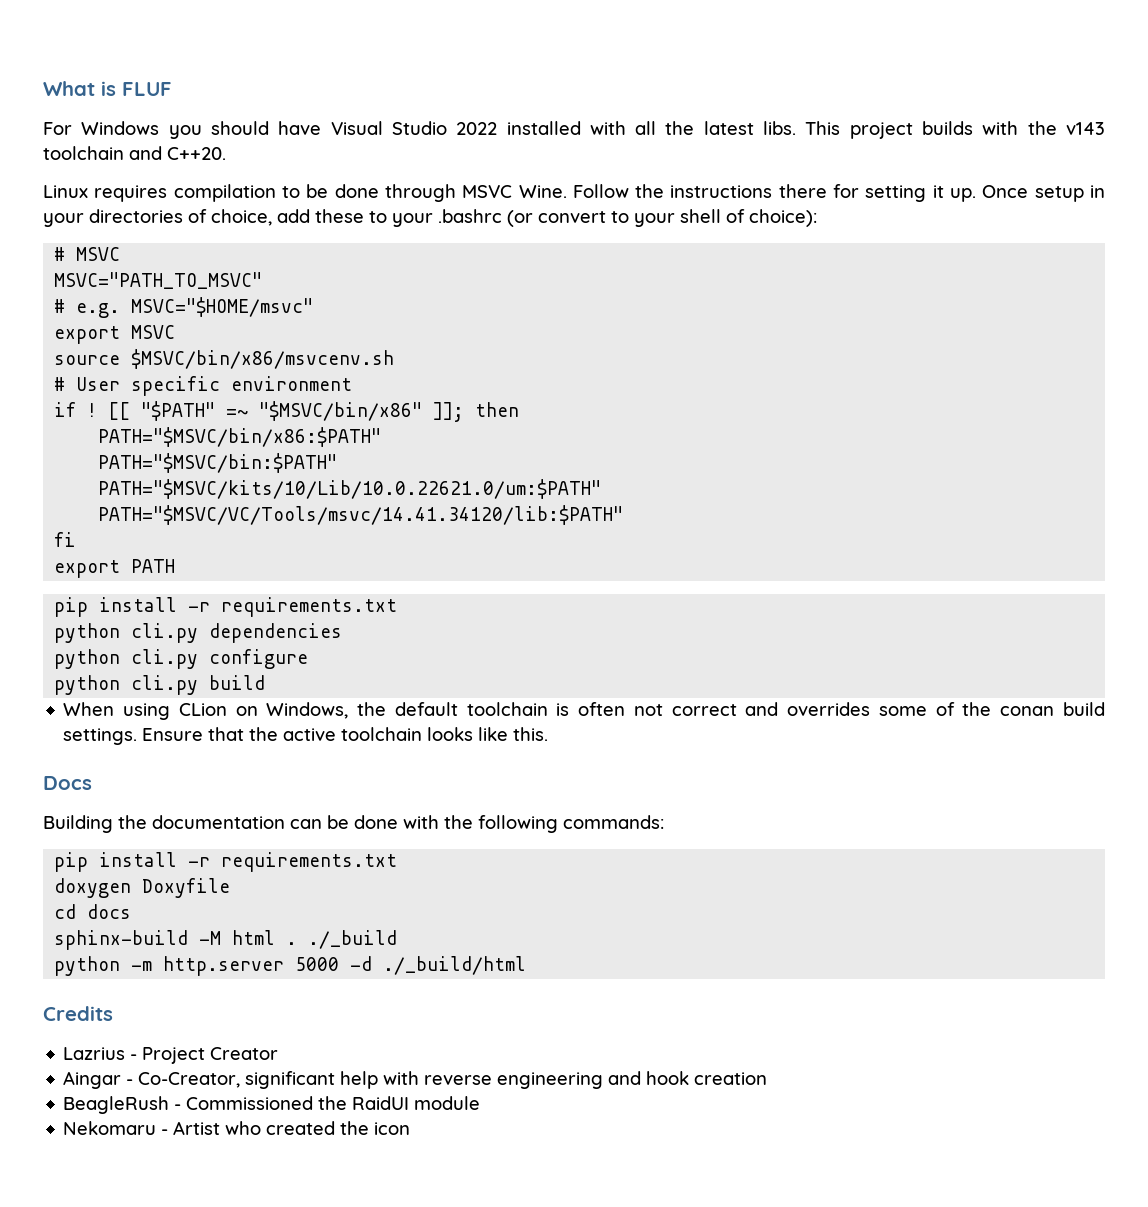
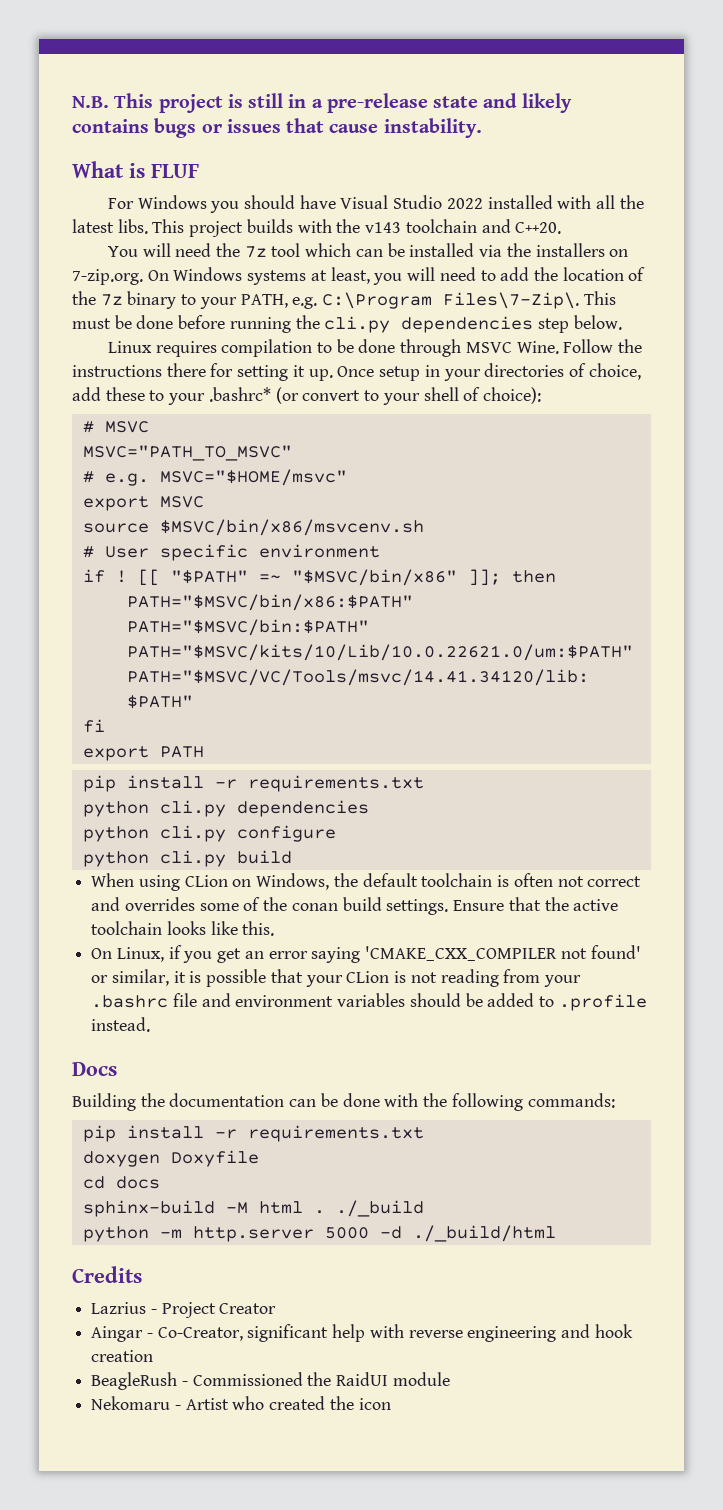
+ N.B. This project is still in a pre-release state and likely contains bugs or issues that cause instability.
+ You will need the 7z tool which can be installed via the installers on 7-zip.org. On Windows systems at least, you will need to add the location of the 7z binary to your PATH, e.g. C:\Program Files\7-Zip\. This must be done before running the cli.py dependencies step below.
- Once setup in your directories of choice, add these to your .bashrc (or convert to your shell of choice):
+ Once setup in your directories of choice, add these to your .bashrc* (or convert to your shell of choice):
+ On Linux, if you get an error saying 'CMAKE_CXX_COMPILER not found' or similar, it is possible that your CLion is not reading from your .bashrc file and environment variables should be added to .profile instead.

